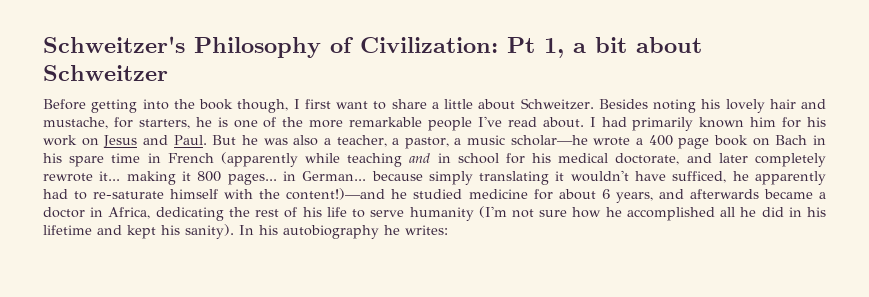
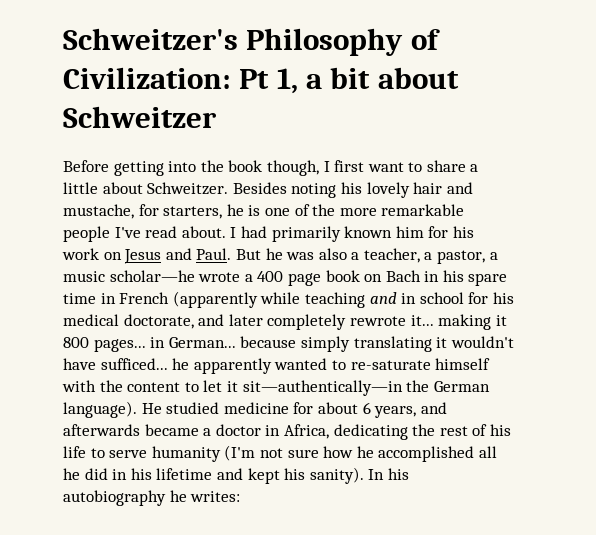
- But he was also a teacher, a pastor, a music scholar—he wrote a 400 page book on Bach in his spare time in French (apparently while teaching and in school for his medical doctorate, and later completely rewrote it... making it 800 pages... in German... because simply translating it wouldn't have sufficed, he apparently had to re-saturate himself with the content!)—and he studied medicine for about 6 years, and afterwards became a doctor in Africa, dedicating the rest of his life to serve humanity (I'm not sure how he accomplished all he did in his lifetime and kept his sanity).
+ But he was also a teacher, a pastor, a music scholar—he wrote a 400 page book on Bach in his spare time in French (apparently while teaching and in school for his medical doctorate, and later completely rewrote it... making it 800 pages... in German... because simply translating it wouldn't have sufficed... he apparently wanted to re-saturate himself with the content to let it sit—authentically—in the German language). He studied medicine for about 6 years, and afterwards became a doctor in Africa, dedicating the rest of his life to serve humanity (I'm not sure how he accomplished all he did in his lifetime and kept his sanity).

